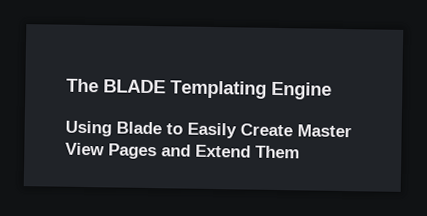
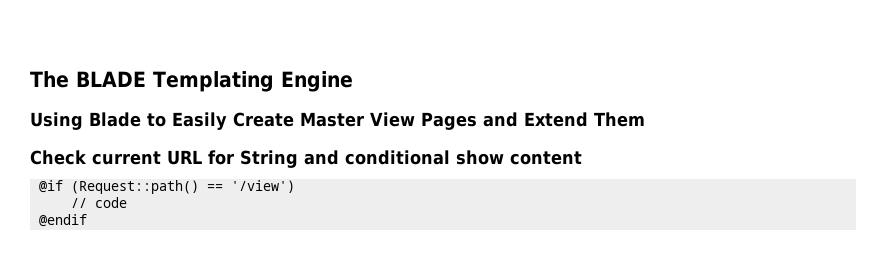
+ Check current URL for String and conditional show content
+ @if (Request::path() == '/view')
+ // code
+ @endif

